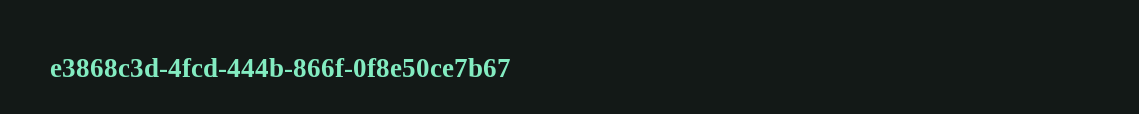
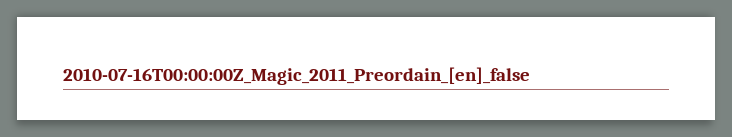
- e3868c3d-4fcd-444b-866f-0f8e50ce7b67
+ 2010-07-16T00:00:00Z_Magic_2011_Preordain_[en]_false

